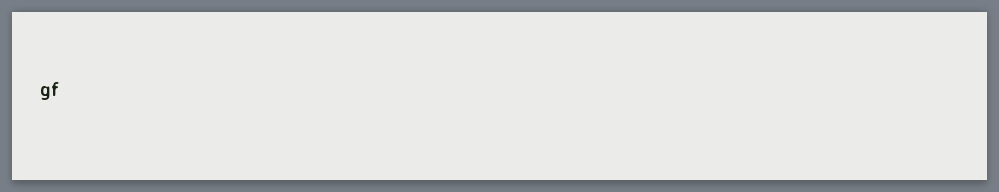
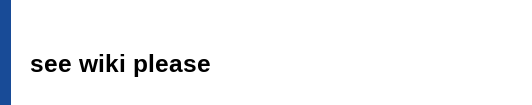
- gf
+ see wiki please

